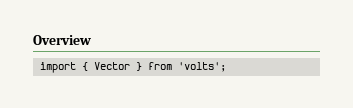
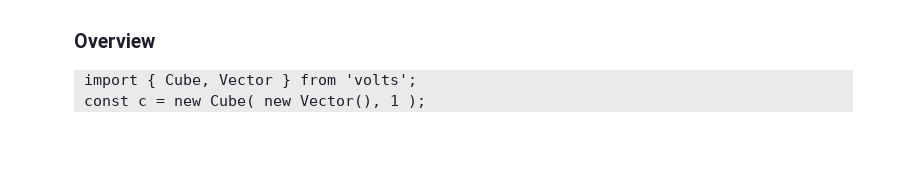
- import { Vector } from 'volts';
+ import { Cube, Vector } from 'volts';
+ const c = new Cube( new Vector(), 1 );

